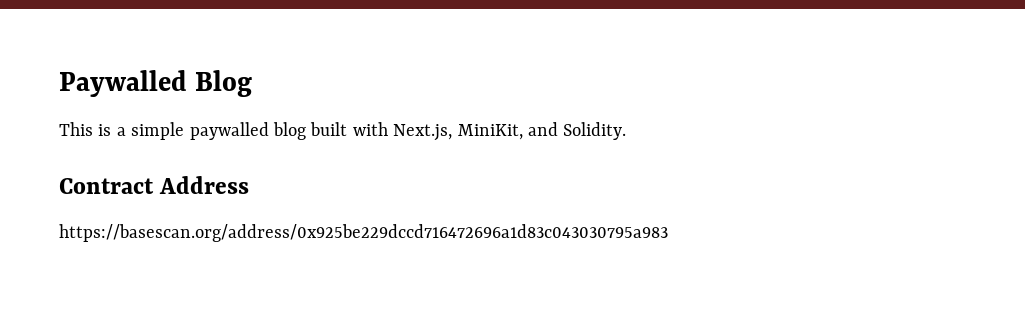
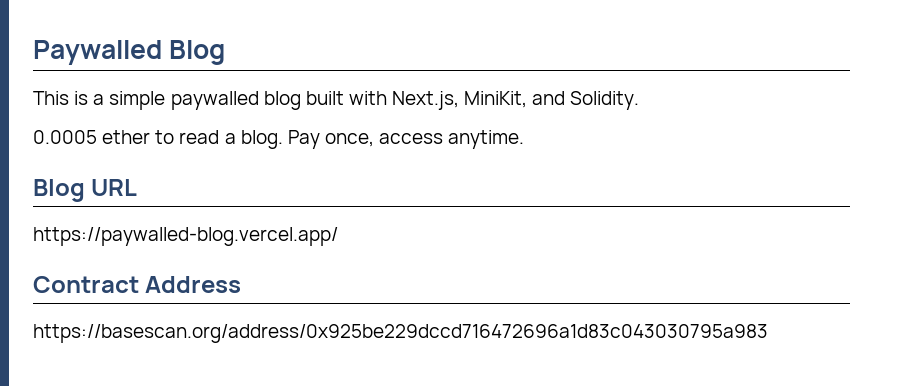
+ 0.0005 ether to read a blog. Pay once, access anytime.
+ Blog URL
+ https://paywalled-blog.vercel.app/

